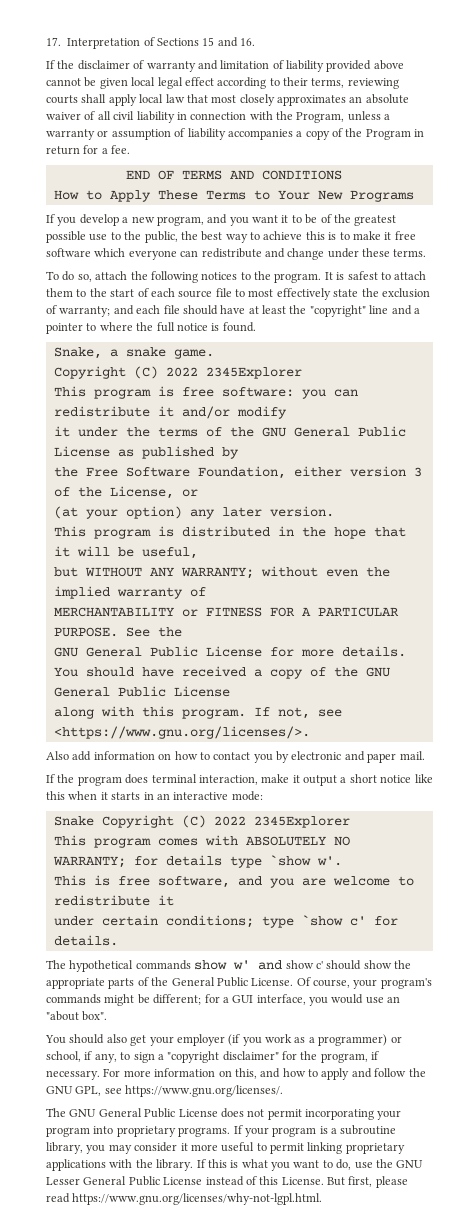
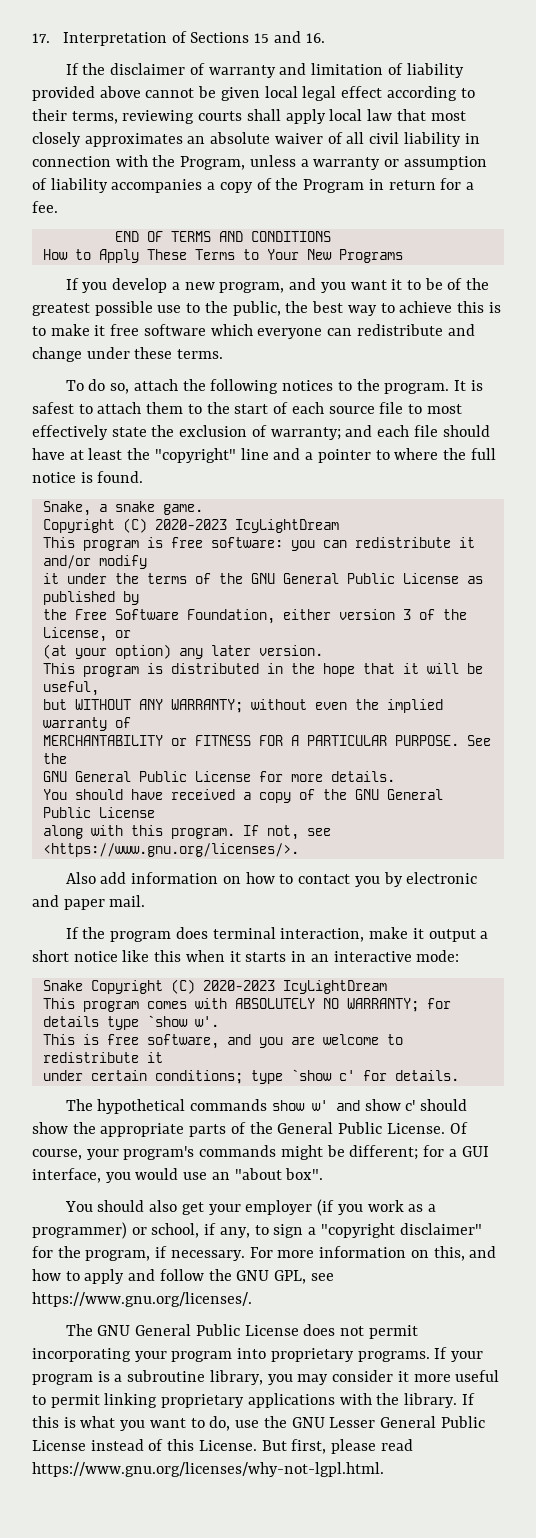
  Snake, a snake game.
- Copyright (C) 2022 2345Explorer
+ Copyright (C) 2020-2023 IcyLightDream
- Snake Copyright (C) 2022 2345Explorer
+ Snake Copyright (C) 2020-2023 IcyLightDream

